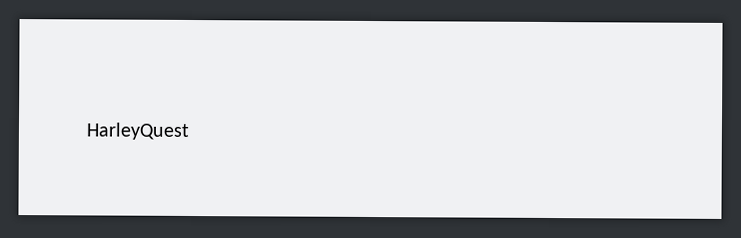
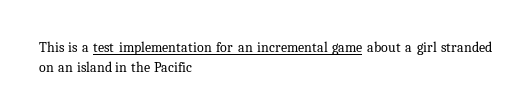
- HarleyQuest
+ This is a test implementation for an incremental game about a girl stranded on an island in the Pacific

